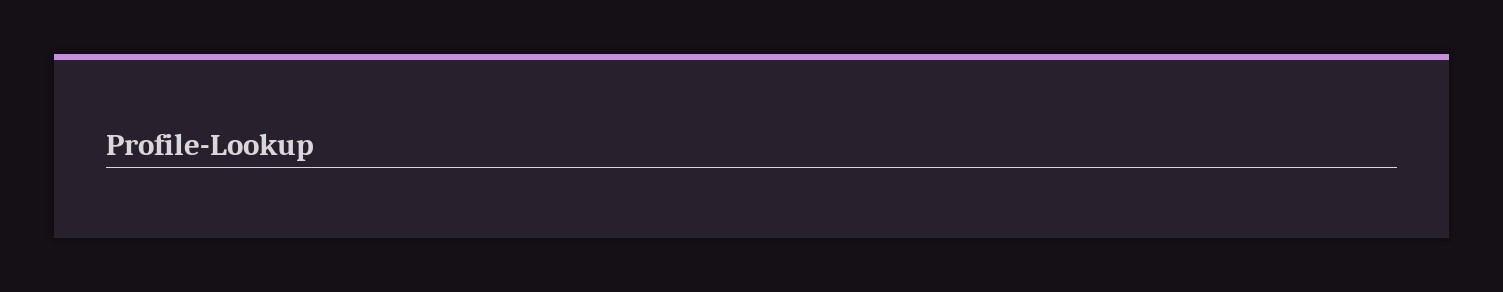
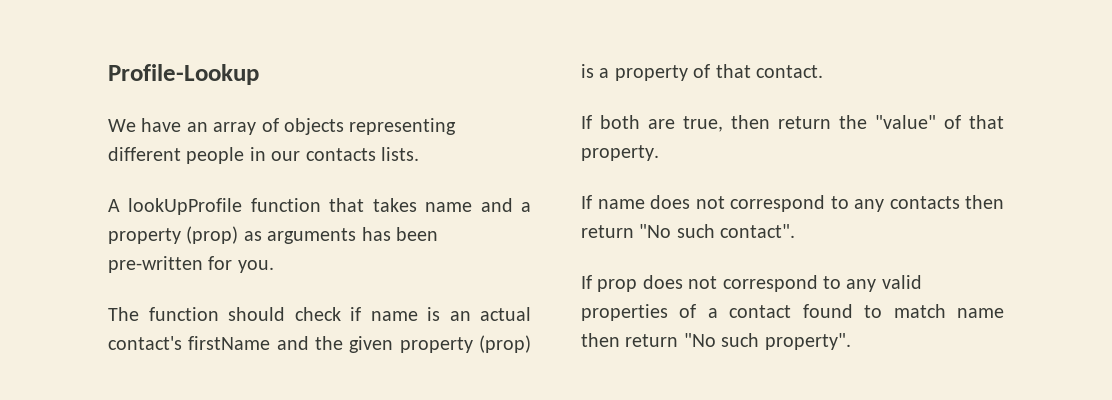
+ We have an array of objects representing different people in our contacts lists.
+ A lookUpProfile function that takes name and a property (prop) as arguments has been pre-written for you.
+ The function should check if name is an actual contact's firstName and the given property (prop) is a property of that contact.
+ If both are true, then return the "value" of that property.
+ If name does not correspond to any contacts then return "No such contact".
+ If prop does not correspond to any valid properties of a contact found to match name then return "No such property".

